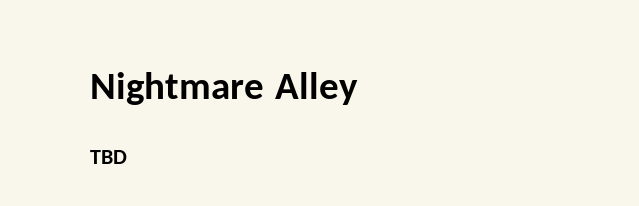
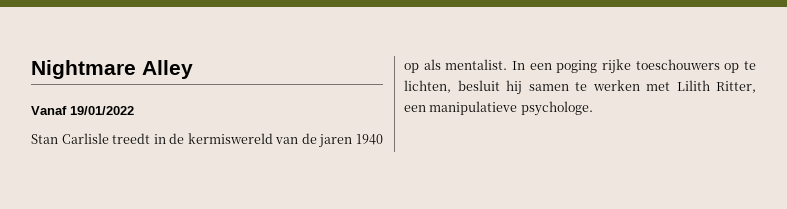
- TBD
+ Vanaf 19/01/2022
+ Stan Carlisle treedt in de kermiswereld van de jaren 1940 op als mentalist. In een poging rijke toeschouwers op te lichten, besluit hij samen te werken met Lilith Ritter, een manipulatieve psychologe.

